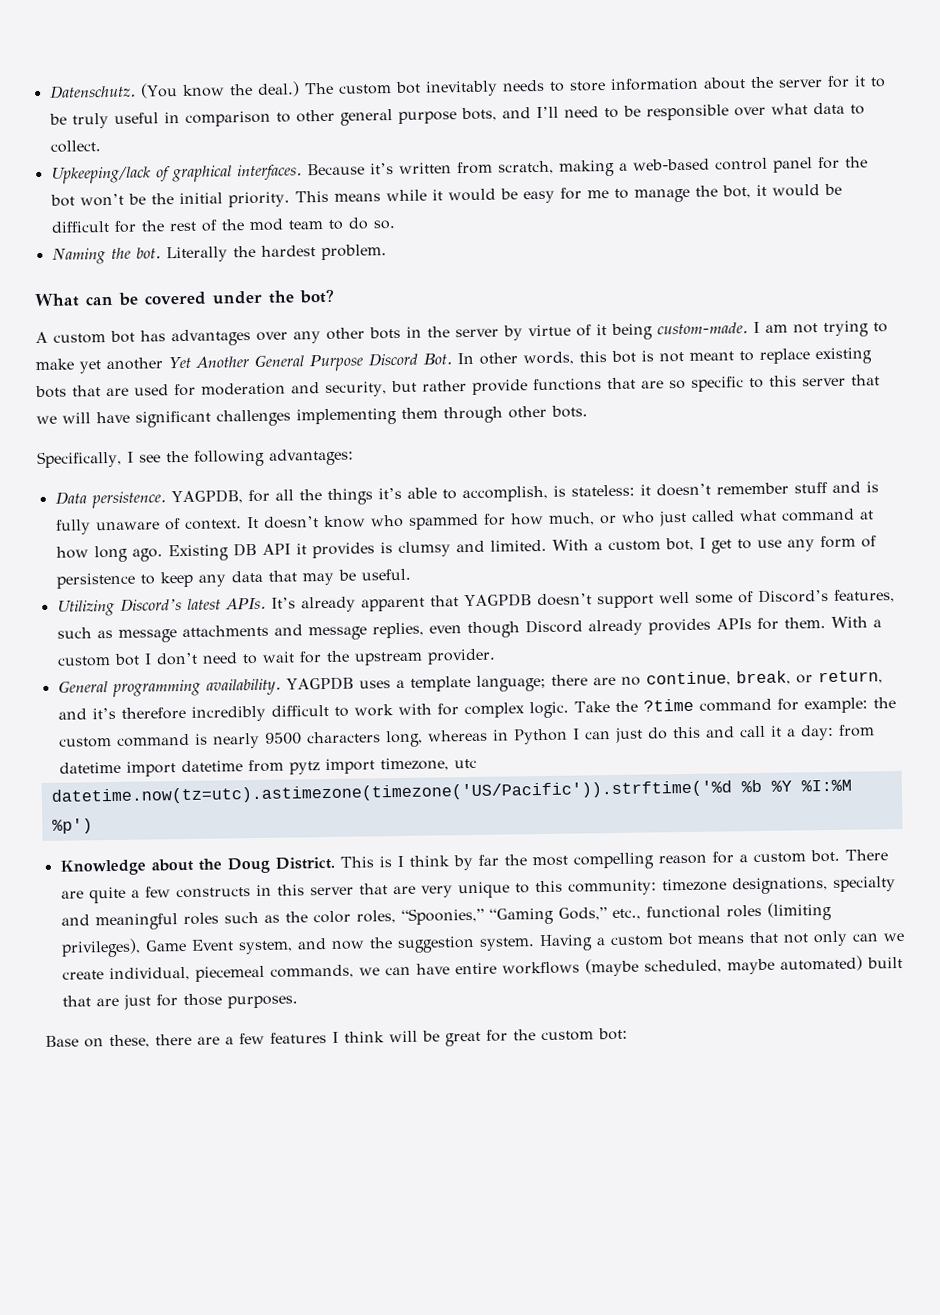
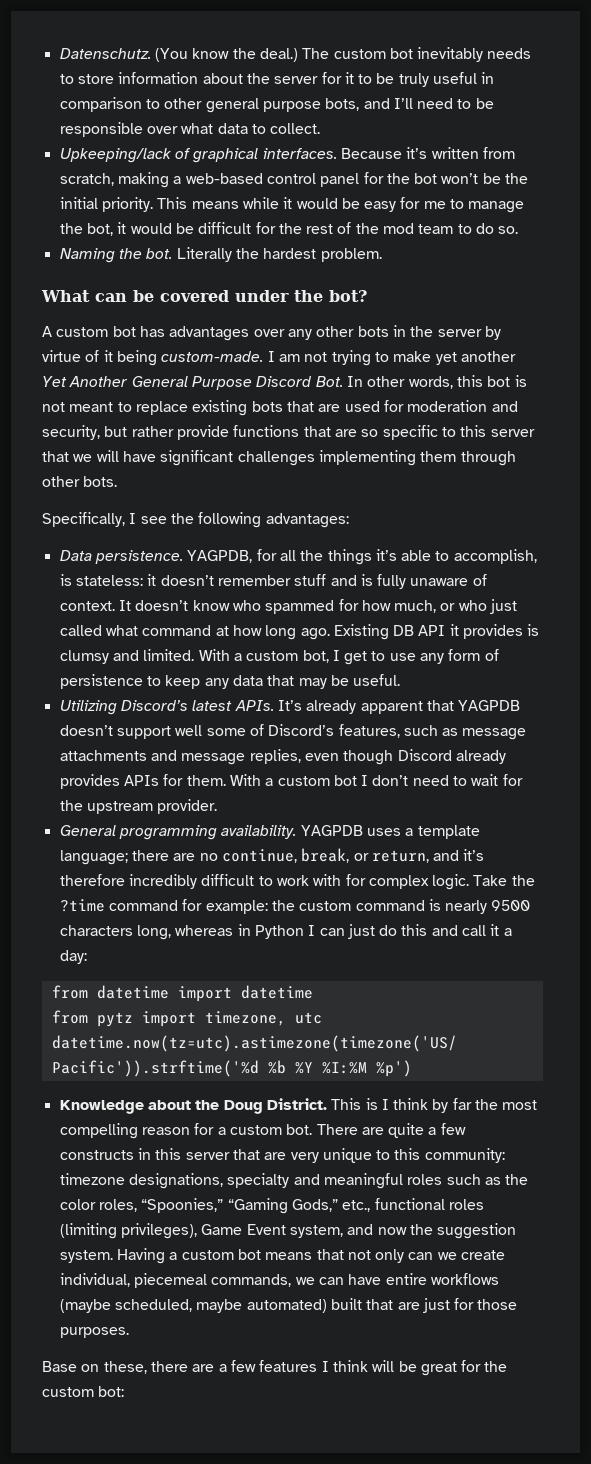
- Take the ?time command for example: the custom command is nearly 9500 characters long, whereas in Python I can just do this and call it a day: from datetime import datetime from pytz import timezone, utc
+ Take the ?time command for example: the custom command is nearly 9500 characters long, whereas in Python I can just do this and call it a day:
+ from datetime import datetime
+ from pytz import timezone, utc

